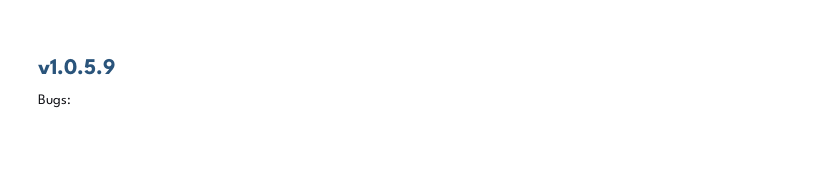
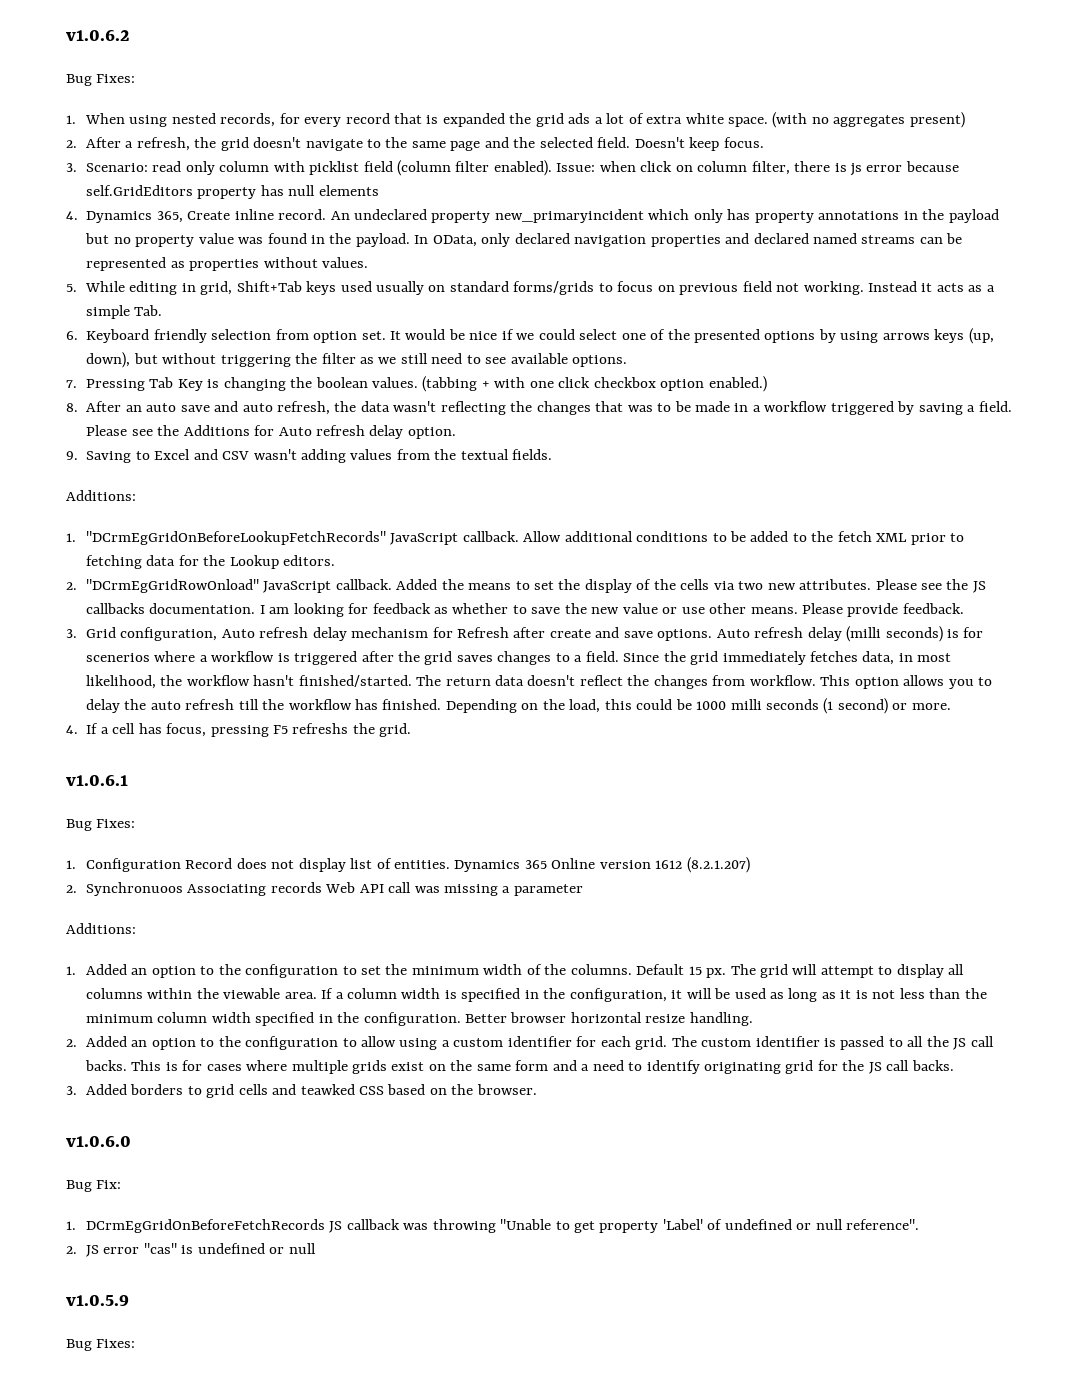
+ v1.0.6.2
+ Bug Fixes:
+ 1. When using nested records, for every record that is expanded the grid ads a lot of extra white space. (with no aggregates present)
+ 2. After a refresh, the grid doesn't navigate to the same page and the selected field. Doesn't keep focus.
+ 3. Scenario: read only column with picklist field (column filter enabled). Issue: when click on column filter, there is js error because self.GridEditors property has null elements
+ 4. Dynamics 365, Create inline record. An undeclared property new_primaryincident which only has property annotations in the payload but no property value was found in the payload. In OData, only declared navigation properties and declared named streams can be represented as properties without values.
+ 5. While editing in grid, Shift+Tab keys used usually on standard forms/grids to focus on previous field not working. Instead it acts as a simple Tab.
+ 6. Keyboard friendly selection from option set. It would be nice if we could select one of the presented options by using arrows keys (up, down), but without triggering the filter as we still need to see available options.
+ 7. Pressing Tab Key is changing the boolean values. (tabbing + with one click checkbox option enabled.)
+ 8. After an auto save and auto refresh, the data wasn't reflecting the changes that was to be made in a workflow triggered by saving a field. Please see the Additions for Auto refresh delay option.
+ 9. Saving to Excel and CSV wasn't adding values from the textual fields.
+ Additions:
+ 1. "DCrmEgGridOnBeforeLookupFetchRecords" JavaScript callback. Allow additional conditions to be added to the fetch XML prior to fetching data for the Lookup editors.
+ 2. "DCrmEgGridRowOnload" JavaScript callback. Added the means to set the display of the cells via two new attributes. Please see the JS callbacks documentation. I am looking for feedback as whether to save the new value or use other means. Please provide feedback.
+ 3. Grid configuration, Auto refresh delay mechanism for Refresh after create and save options. Auto refresh delay (milli seconds) is for scenerios where a workflow is triggered after the grid saves changes to a field. Since the grid immediately fetches data, in most likelihood, the workflow hasn't finished/started. The return data doesn't reflect the changes from workflow. This option allows you to delay the auto refresh till the workflow has finished. Depending on the load, this could be 1000 milli seconds (1 second) or more.
+ 4. If a cell has focus, pressing F5 refreshs the grid.
+ v1.0.6.1
+ Bug Fixes:
+ 1. Configuration Record does not display list of entities. Dynamics 365 Online version 1612 (8.2.1.207)
+ 2. Synchronuoos Associating records Web API call was missing a parameter
+ Additions:
+ 1. Added an option to the configuration to set the minimum width of the columns. Default 15 px. The grid will attempt to display all columns within the viewable area. If a column width is specified in the configuration, it will be used as long as it is not less than the minimum column width specified in the configuration. Better browser horizontal resize handling.
+ 2. Added an option to the configuration to allow using a custom identifier for each grid. The custom identifier is passed to all the JS call backs. This is for cases where multiple grids exist on the same form and a need to identify originating grid for the JS call backs.
+ 3. Added borders to grid cells and teawked CSS based on the browser.
+ v1.0.6.0
+ Bug Fix:
+ 1. DCrmEgGridOnBeforeFetchRecords JS callback was throwing "Unable to get property 'Label' of undefined or null reference".
+ 2. JS error "cas" is undefined or null
  v1.0.5.9
- Bugs:
+ Bug Fixes:

